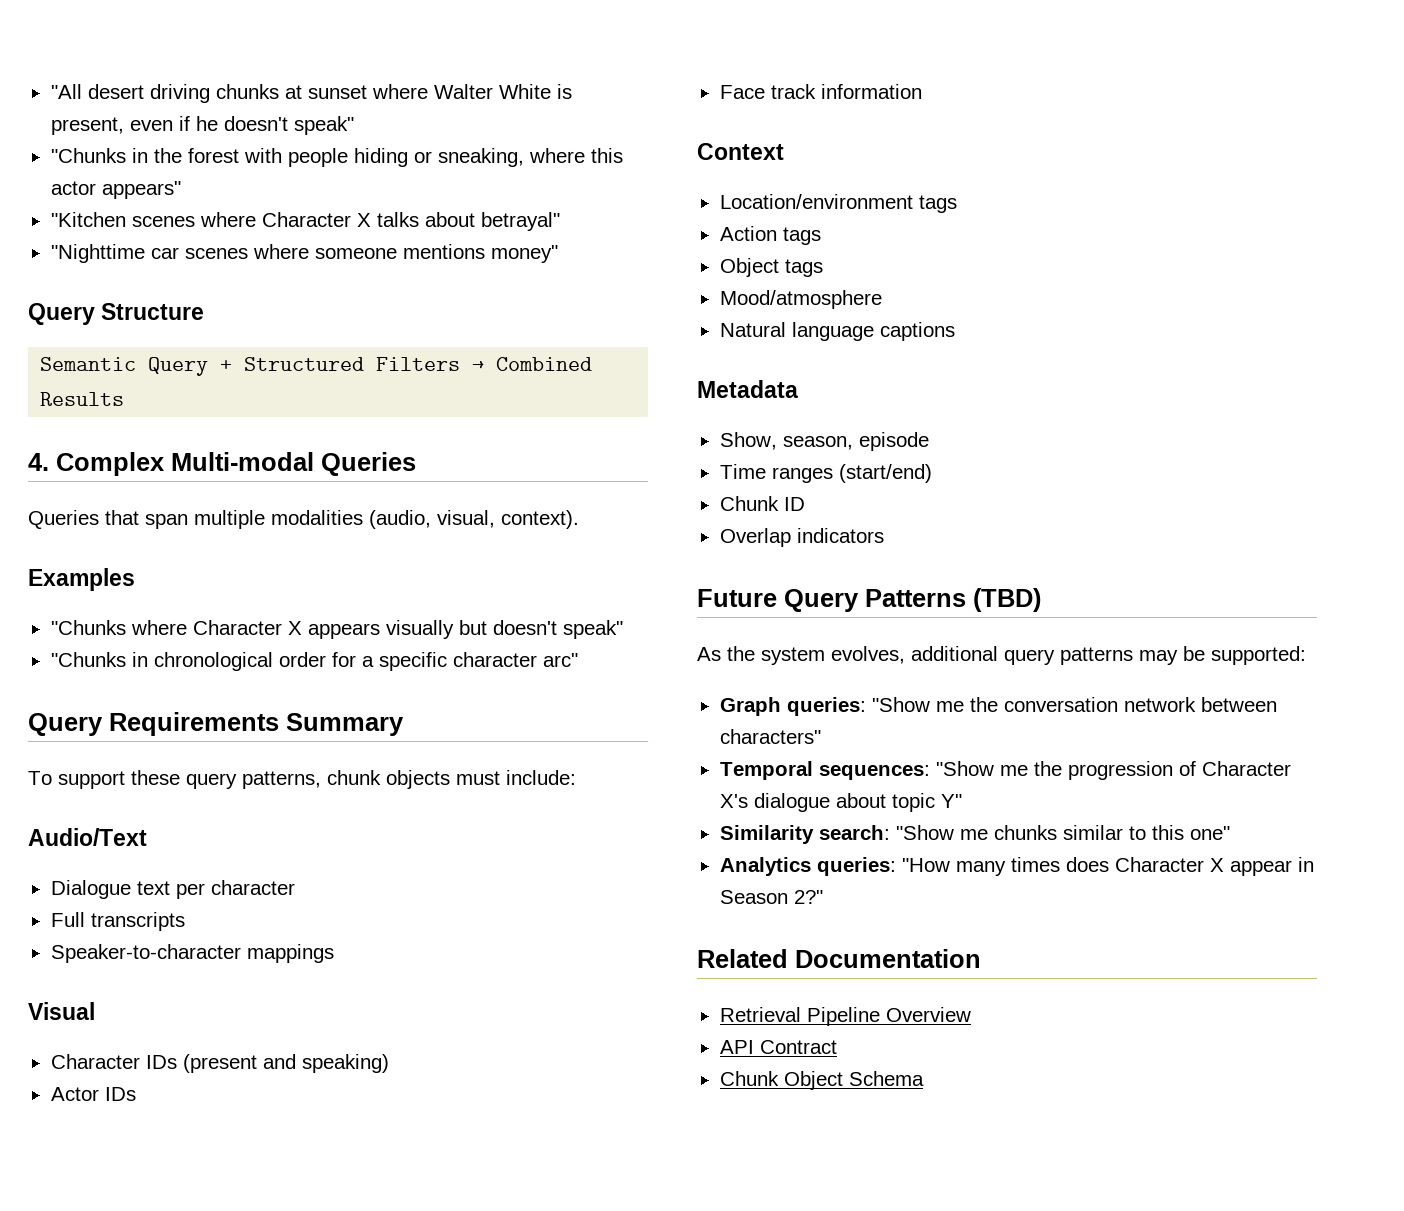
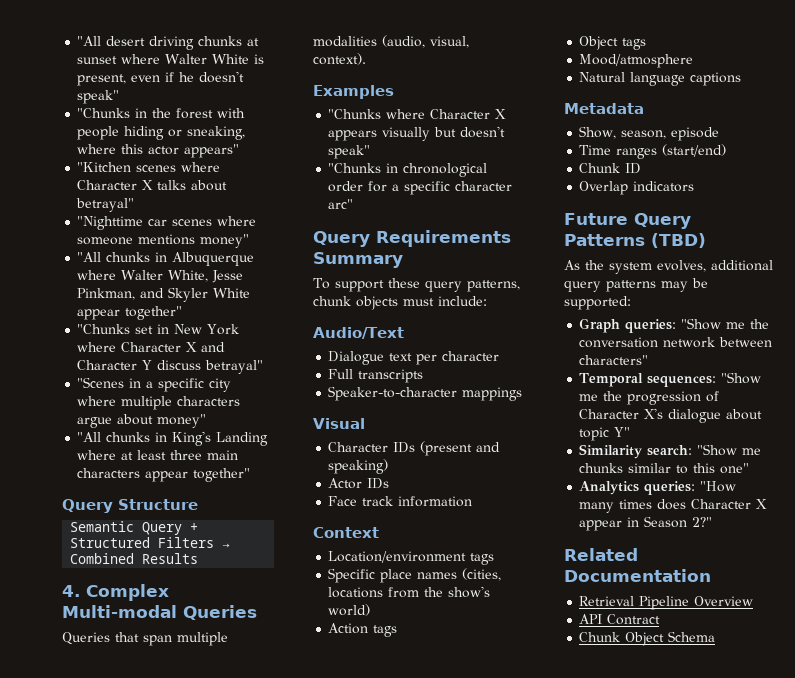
+ "All chunks in Albuquerque where Walter White, Jesse Pinkman, and Skyler White appear together"
+ "Chunks set in New York where Character X and Character Y discuss betrayal"
+ "Scenes in a specific city where multiple characters argue about money"
+ "All chunks in King's Landing where at least three main characters appear together"
+ Specific place names (cities, locations from the show's world)

